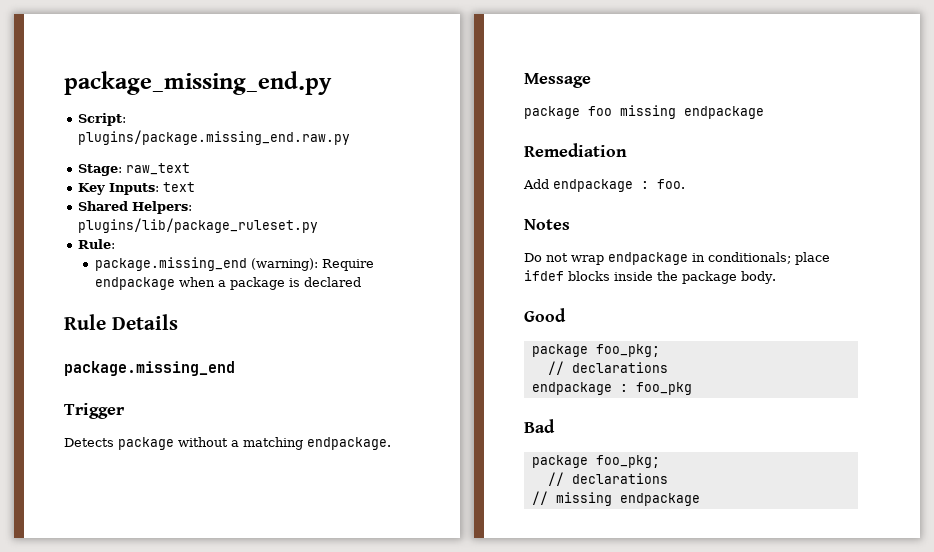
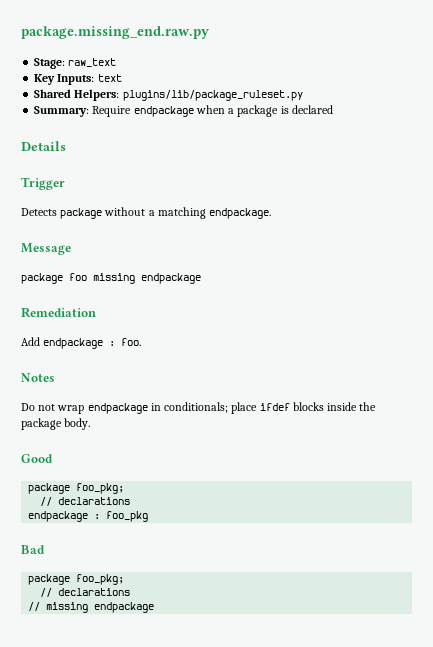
- package_missing_end.py
- Script: plugins/package.missing_end.raw.py
+ package.missing_end.raw.py
- Rule:
- package.missing_end (warning): Require endpackage when a package is declared
+ Summary: Require endpackage when a package is declared
- Rule Details
- package.missing_end
+ Details

